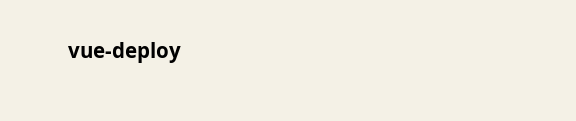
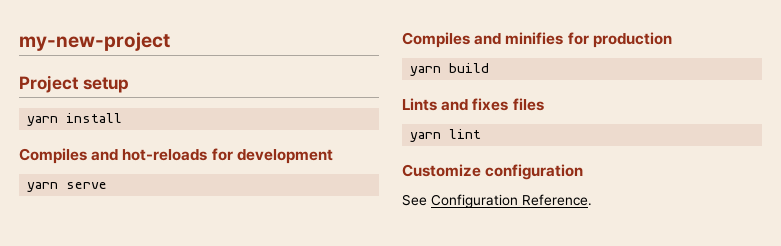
- vue-deploy
+ my-new-project
+ Project setup
+ yarn install
+ Compiles and hot-reloads for development
+ yarn serve
+ Compiles and minifies for production
+ yarn build
+ Lints and fixes files
+ yarn lint
+ Customize configuration
+ See Configuration Reference.

